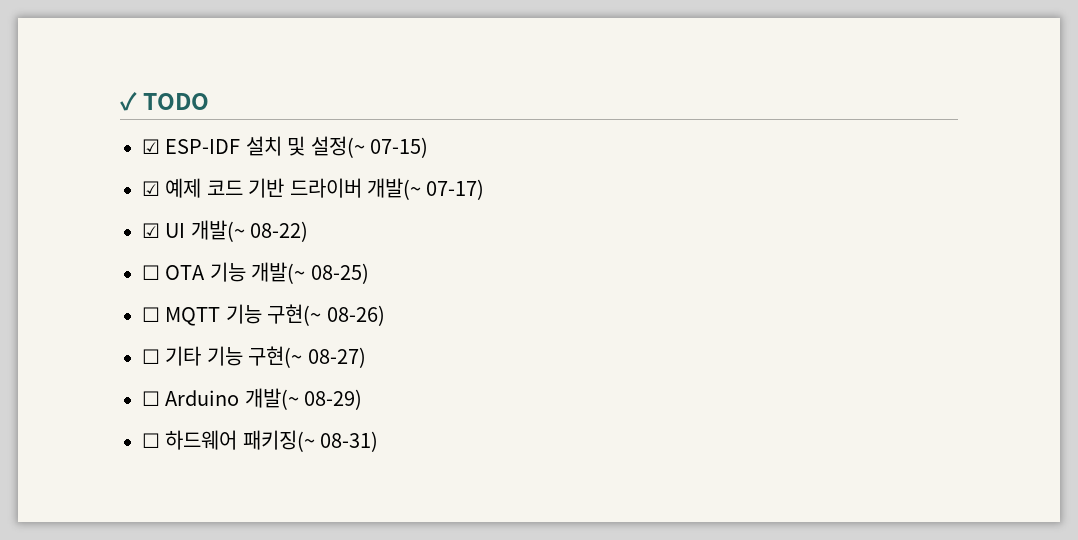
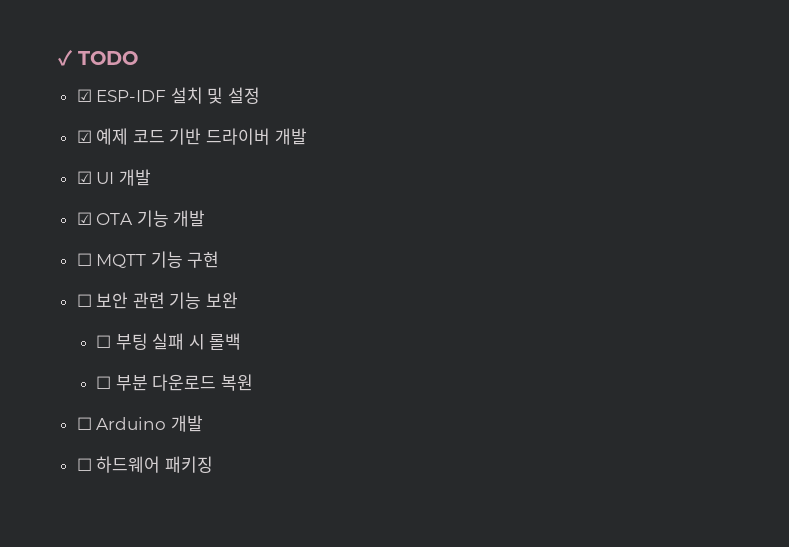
- ☑ ESP-IDF 설치 및 설정(~ 07-15)
+ ☑ ESP-IDF 설치 및 설정
- ☑ 예제 코드 기반 드라이버 개발(~ 07-17)
+ ☑ 예제 코드 기반 드라이버 개발
- ☑ UI 개발(~ 08-22)
- ☐ OTA 기능 개발(~ 08-25)
+ ☑ UI 개발
+ ☑ OTA 기능 개발
- ☐ MQTT 기능 구현(~ 08-26)
- ☐ 기타 기능 구현(~ 08-27)
+ ☐ MQTT 기능 구현
+ ☐ 보안 관련 기능 보완
+ ☐ 부팅 실패 시 롤백
+ ☐ 부분 다운로드 복원
- ☐ Arduino 개발(~ 08-29)
+ ☐ Arduino 개발
- ☐ 하드웨어 패키징(~ 08-31)
+ ☐ 하드웨어 패키징

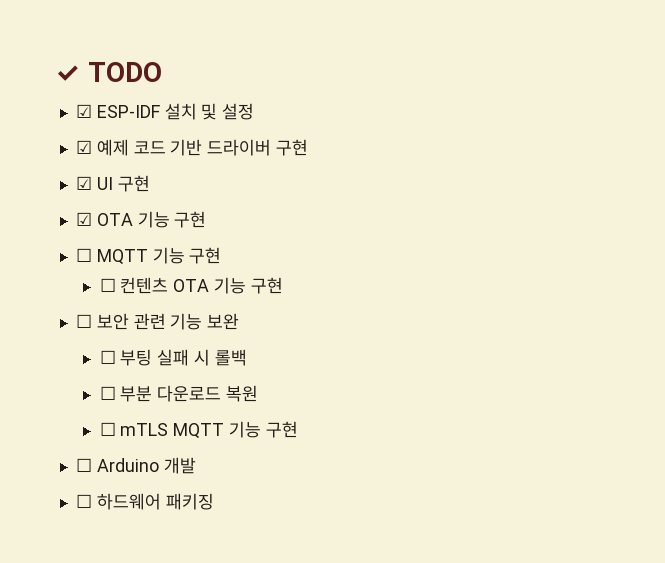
- ☑ 예제 코드 기반 드라이버 개발
+ ☑ 예제 코드 기반 드라이버 구현
- ☑ UI 개발
+ ☑ UI 구현
- ☑ OTA 기능 개발
+ ☑ OTA 기능 구현
+ ☐ 컨텐츠 OTA 기능 구현
+ ☐ mTLS MQTT 기능 구현

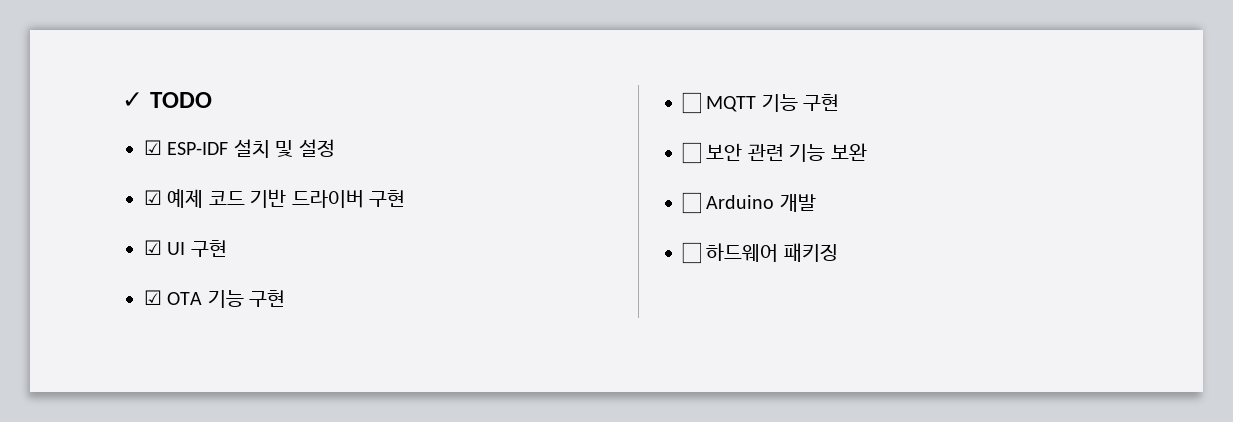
- ☐ 컨텐츠 OTA 기능 구현
- ☐ 부팅 실패 시 롤백
- ☐ 부분 다운로드 복원
- ☐ mTLS MQTT 기능 구현

